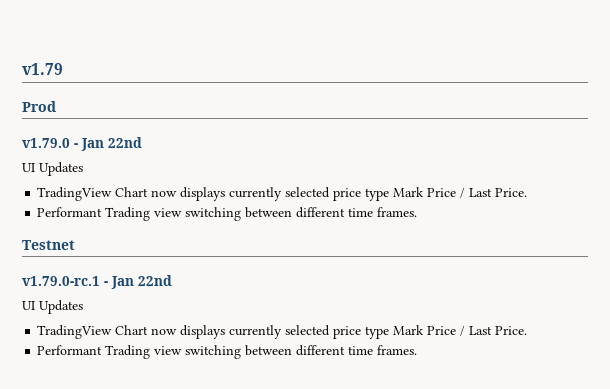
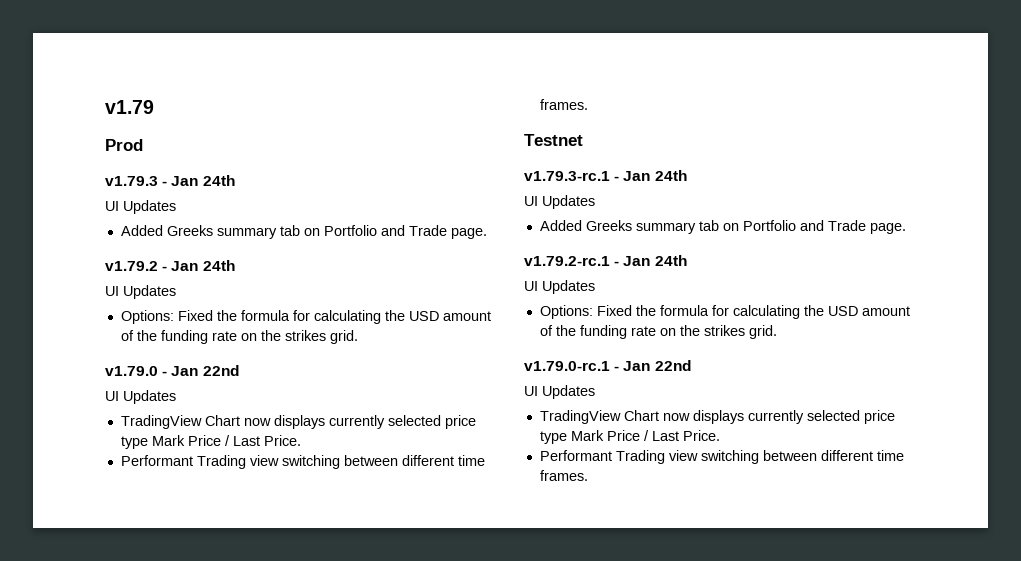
+ v1.79.3 - Jan 24th
+ UI Updates
+ Added Greeks summary tab on Portfolio and Trade page.
+ v1.79.2 - Jan 24th
+ UI Updates
+ Options: Fixed the formula for calculating the USD amount of the funding rate on the strikes grid.
+ v1.79.3-rc.1 - Jan 24th
+ UI Updates
+ Added Greeks summary tab on Portfolio and Trade page.
+ v1.79.2-rc.1 - Jan 24th
+ UI Updates
+ Options: Fixed the formula for calculating the USD amount of the funding rate on the strikes grid.

